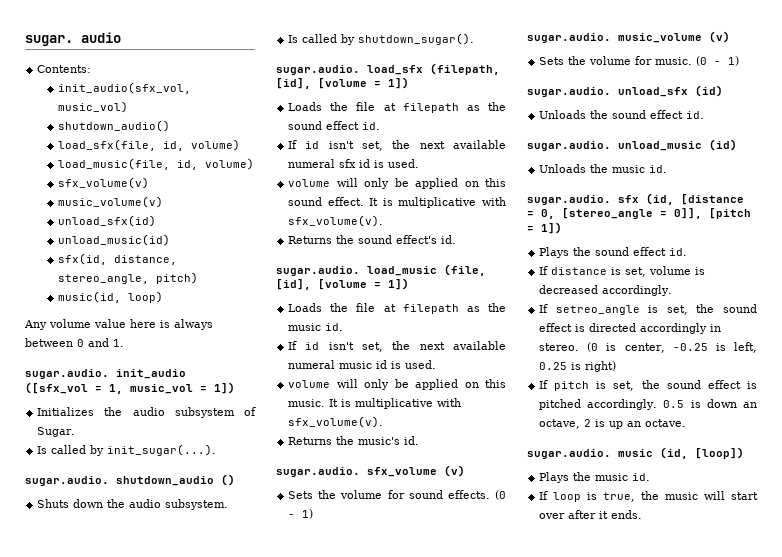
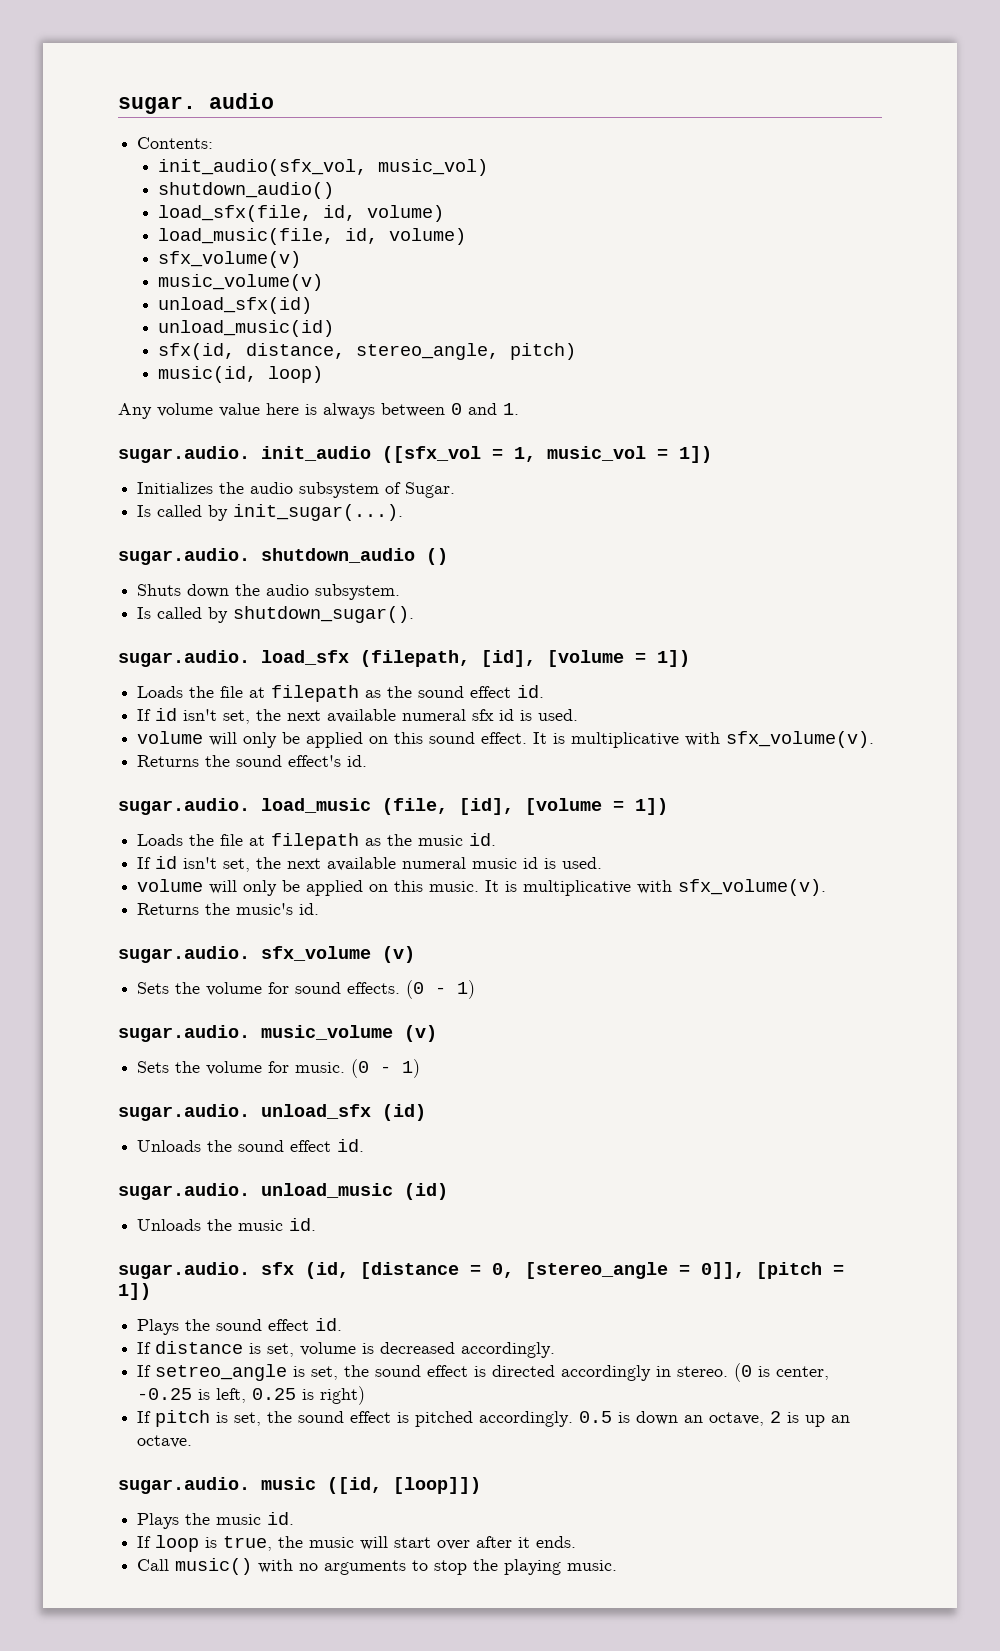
- sugar.audio. music (id, [loop])
+ sugar.audio. music ([id, [loop]])
+ Call music() with no arguments to stop the playing music.

